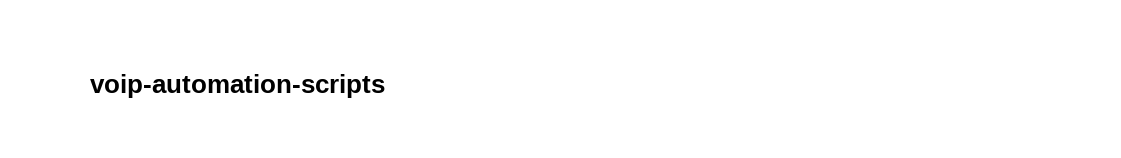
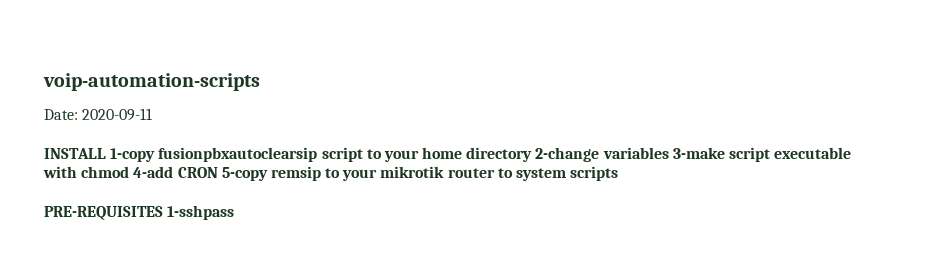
+ Date: 2020-09-11
+ INSTALL 1-copy fusionpbxautoclearsip script to your home directory 2-change variables 3-make script executable with chmod 4-add CRON 5-copy remsip to your mikrotik router to system scripts
+ PRE-REQUISITES 1-sshpass

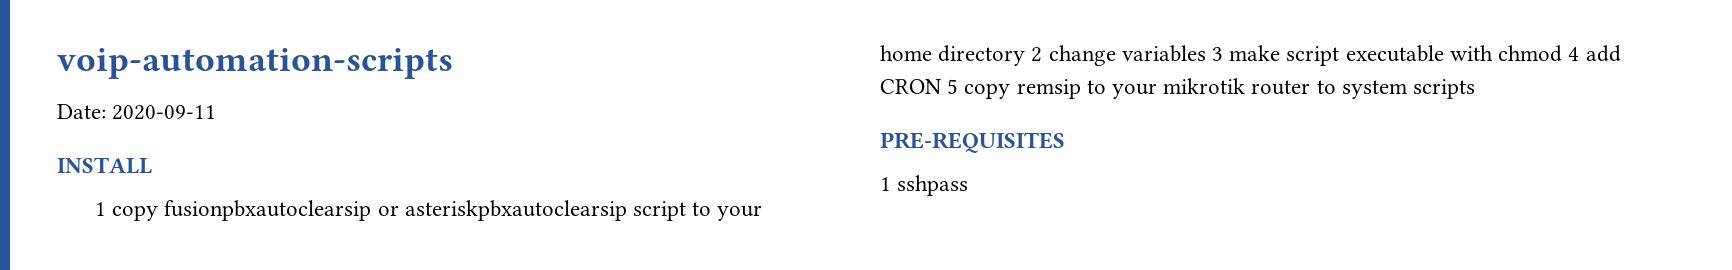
- INSTALL 1-copy fusionpbxautoclearsip script to your home directory 2-change variables 3-make script executable with chmod 4-add CRON 5-copy remsip to your mikrotik router to system scripts
+ INSTALL
+ 1 copy fusionpbxautoclearsip or asteriskpbxautoclearsip script to your home directory 2 change variables 3 make script executable with chmod 4 add CRON 5 copy remsip to your mikrotik router to system scripts
- PRE-REQUISITES 1-sshpass
+ PRE-REQUISITES
+ 1 sshpass

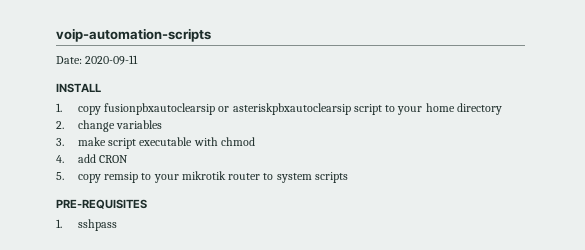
- 1 copy fusionpbxautoclearsip or asteriskpbxautoclearsip script to your home directory 2 change variables 3 make script executable with chmod 4 add CRON 5 copy remsip to your mikrotik router to system scripts
+ 1. copy fusionpbxautoclearsip or asteriskpbxautoclearsip script to your home directory
+ 2. change variables
+ 3. make script executable with chmod
+ 4. add CRON
+ 5. copy remsip to your mikrotik router to system scripts
- 1 sshpass
+ 1. sshpass

